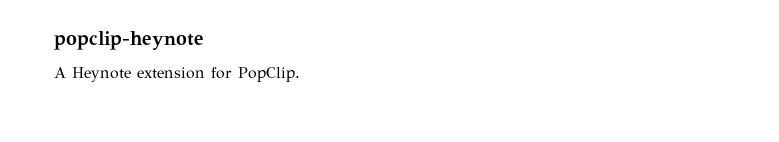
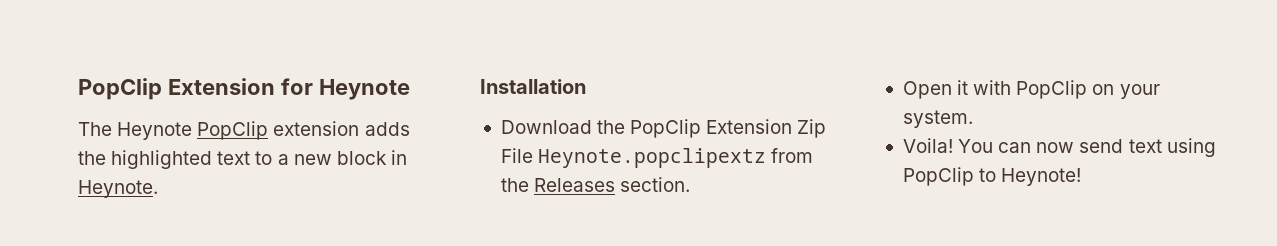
- popclip-heynote
- A Heynote extension for PopClip.
+ PopClip Extension for Heynote
+ The Heynote PopClip extension adds the highlighted text to a new block in Heynote.
+ Installation
+ Download the PopClip Extension Zip File Heynote.popclipextz from the Releases section.
+ Open it with PopClip on your system.
+ Voila! You can now send text using PopClip to Heynote!

